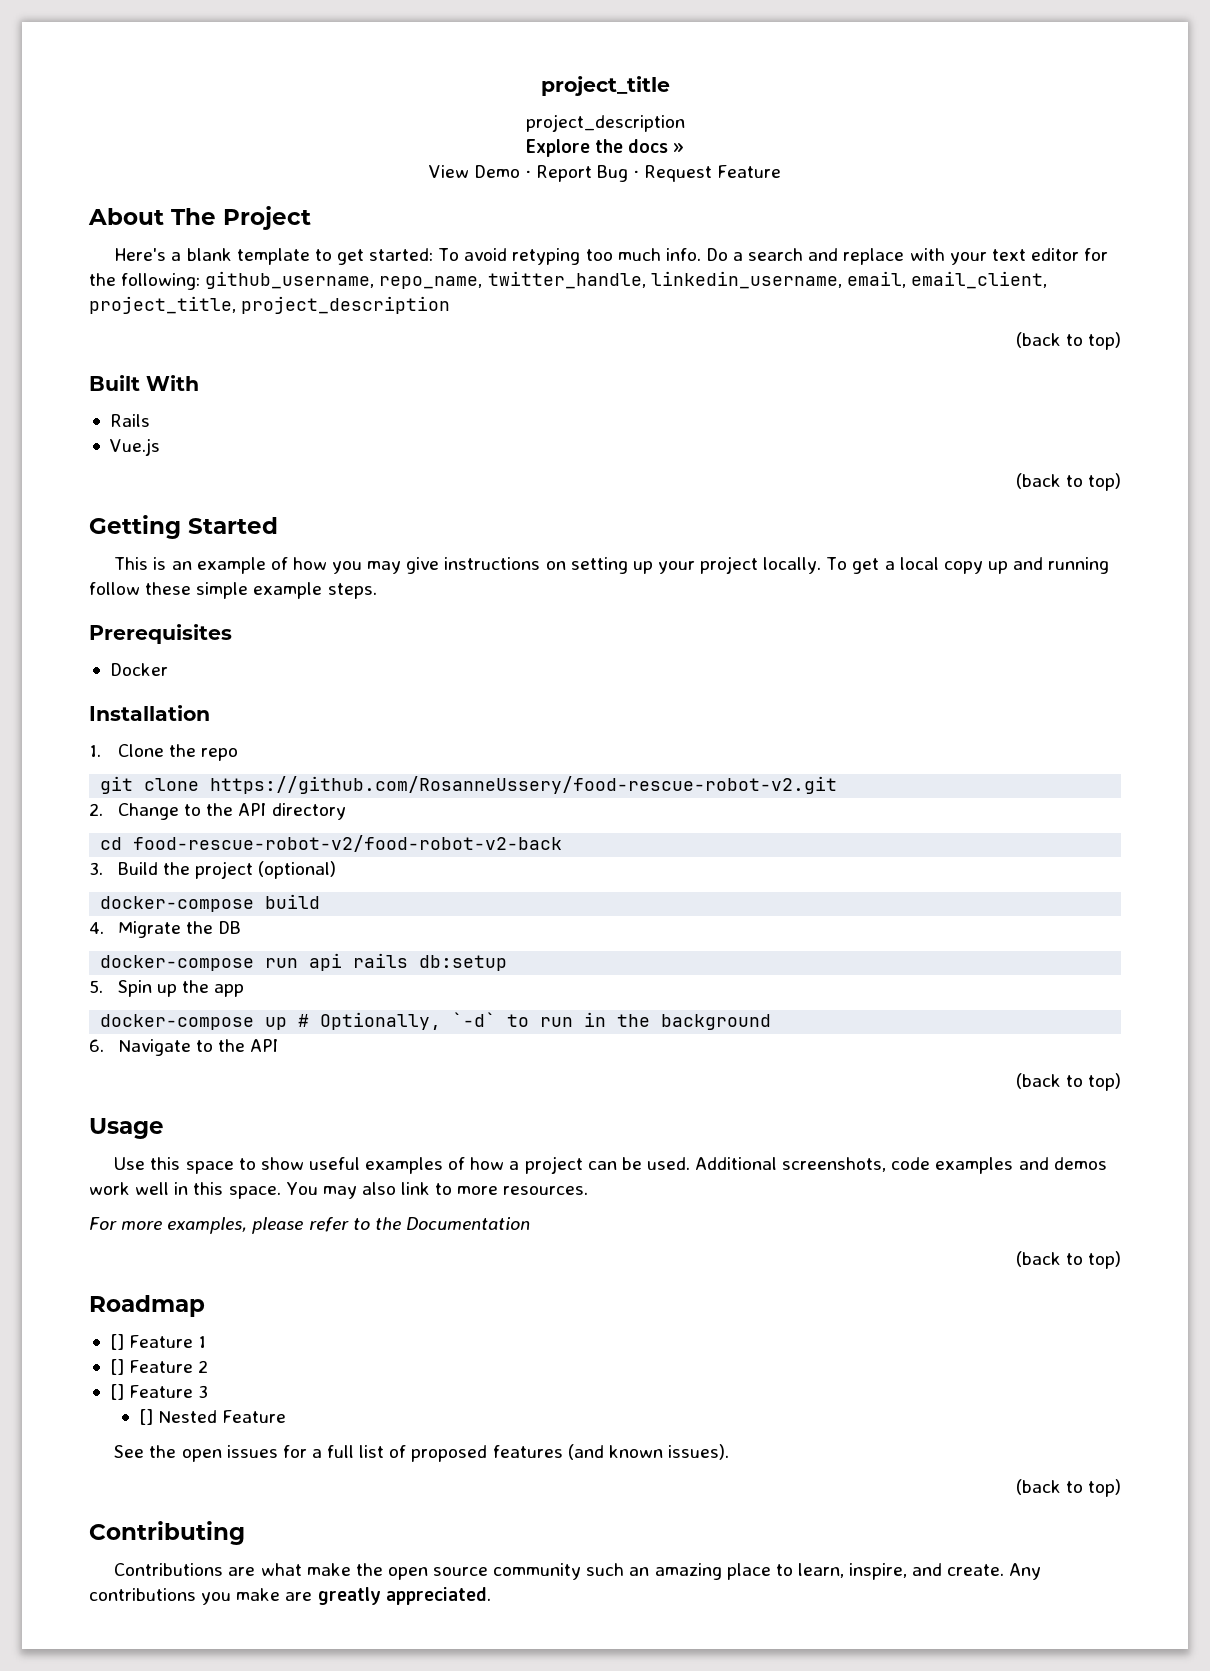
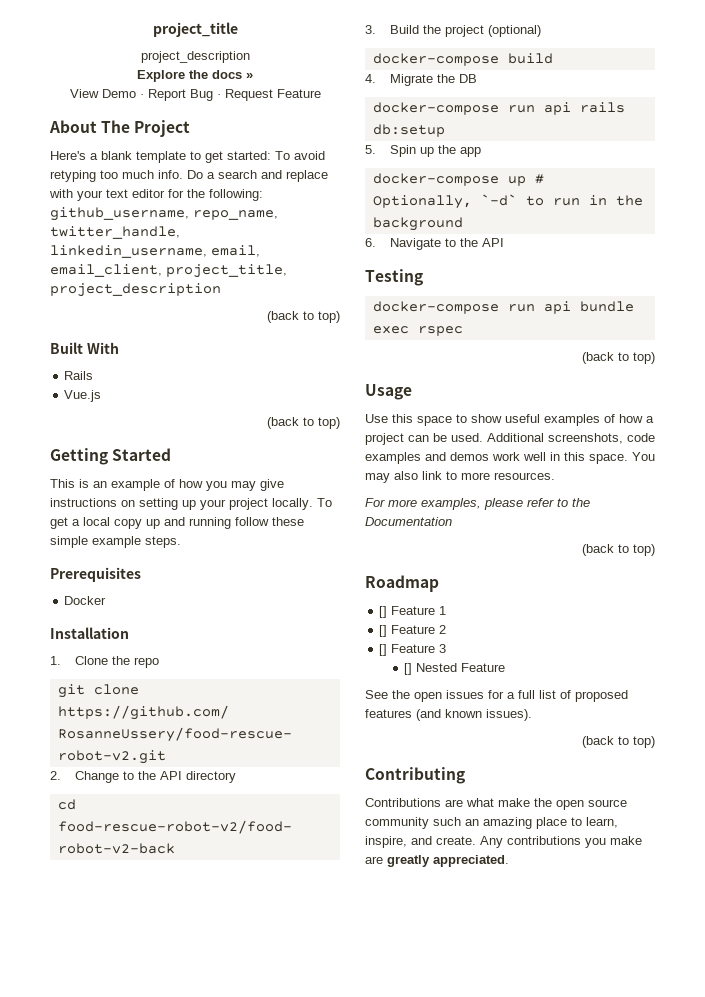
+ Testing
+ docker-compose run api bundle exec rspec

